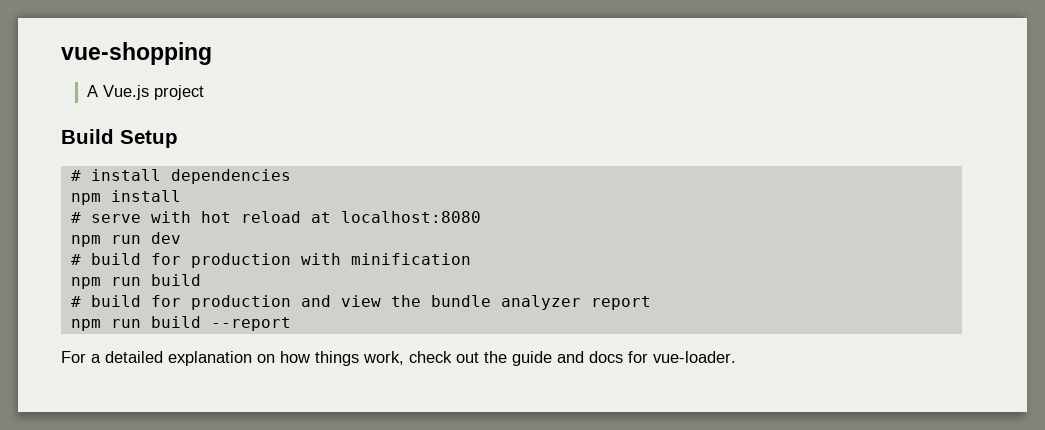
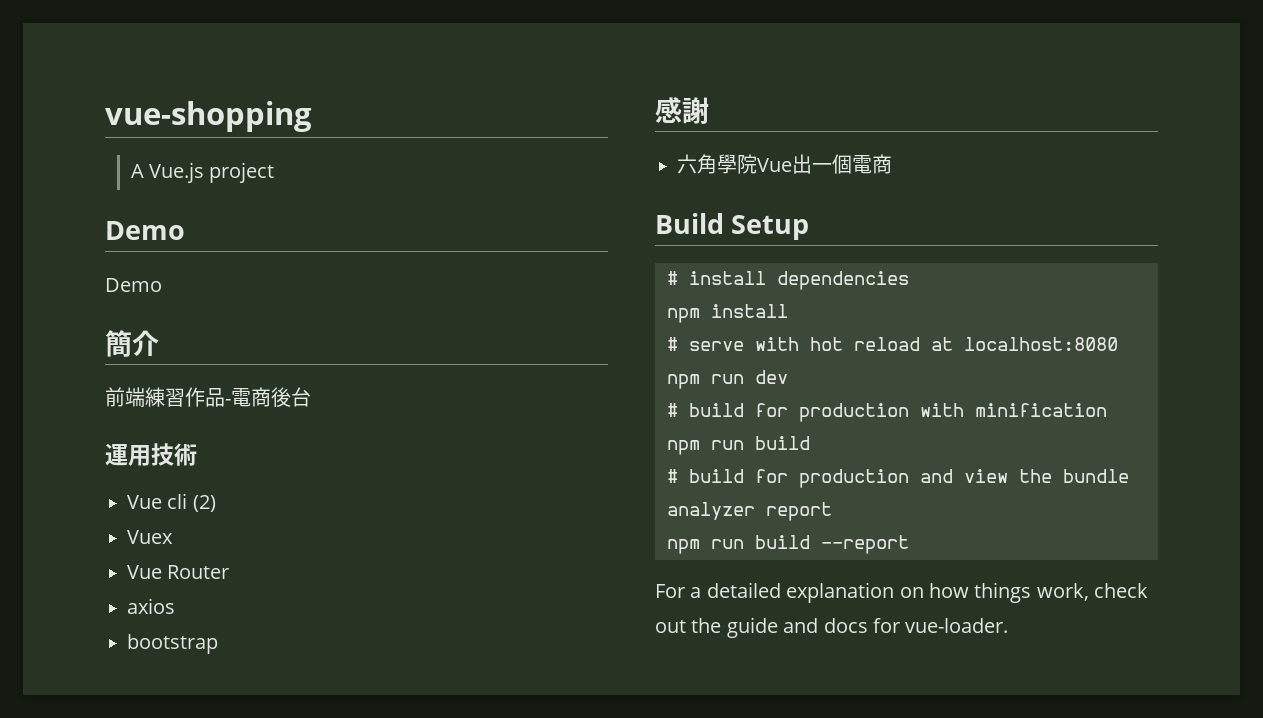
  A Vue.js project
+ Demo
+ Demo
+ 簡介
+ 前端練習作品-電商後台
+ 運用技術
+ Vue cli (2)
+ Vuex
+ Vue Router
+ axios
+ bootstrap
+ 感謝
+ 六角學院Vue出一個電商

